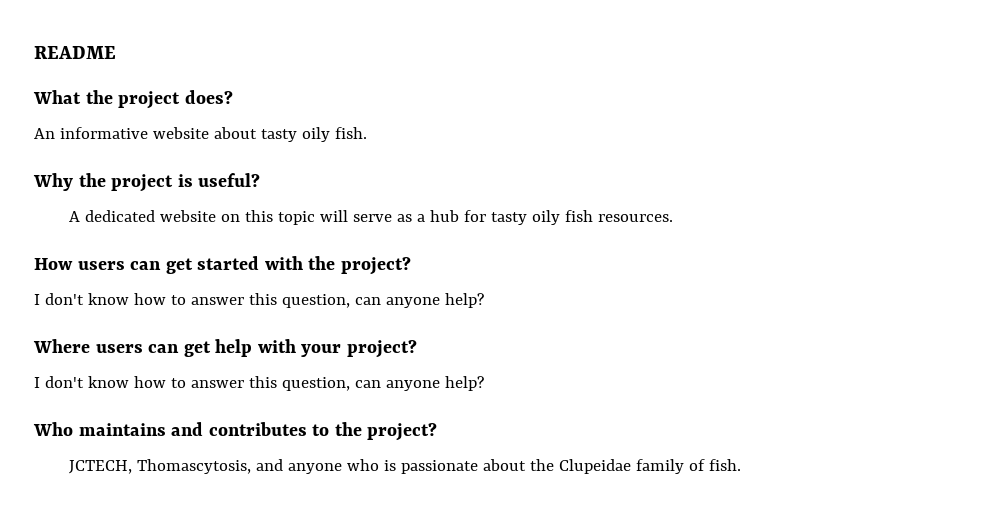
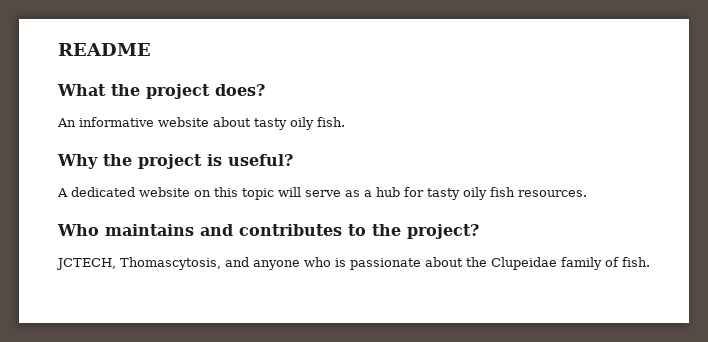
- How users can get started with the project?
- I don't know how to answer this question, can anyone help?
- Where users can get help with your project?
- I don't know how to answer this question, can anyone help?

